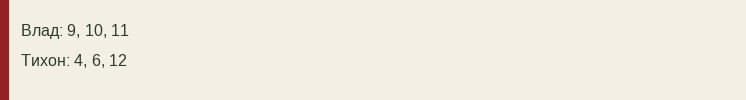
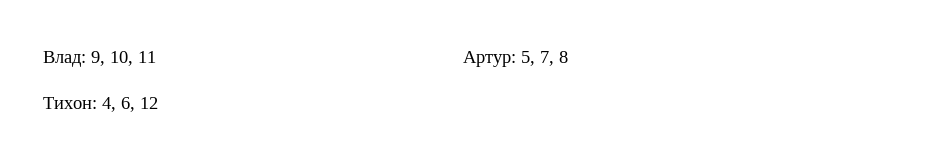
+ Артур: 5, 7, 8

